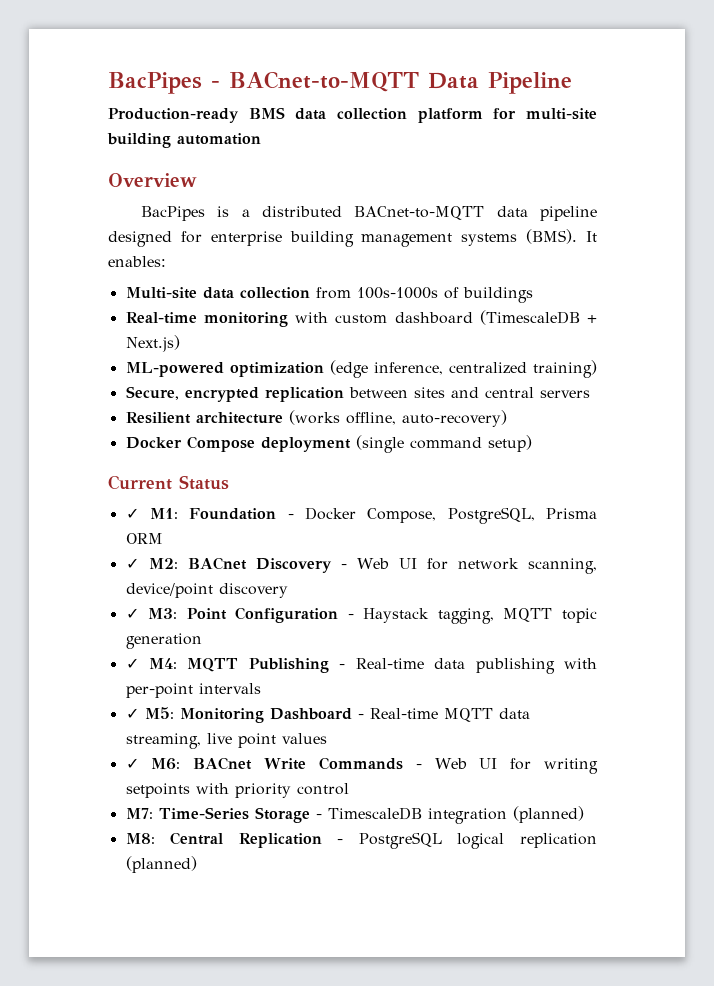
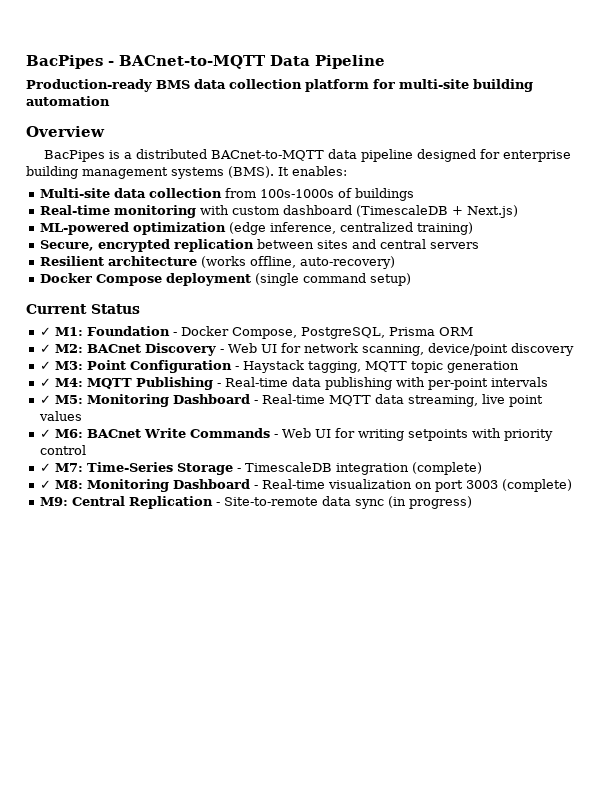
- M7: Time-Series Storage - TimescaleDB integration (planned)
- M8: Central Replication - PostgreSQL logical replication (planned)
+ ✓ M7: Time-Series Storage - TimescaleDB integration (complete)
+ ✓ M8: Monitoring Dashboard - Real-time visualization on port 3003 (complete)
+ M9: Central Replication - Site-to-remote data sync (in progress)

